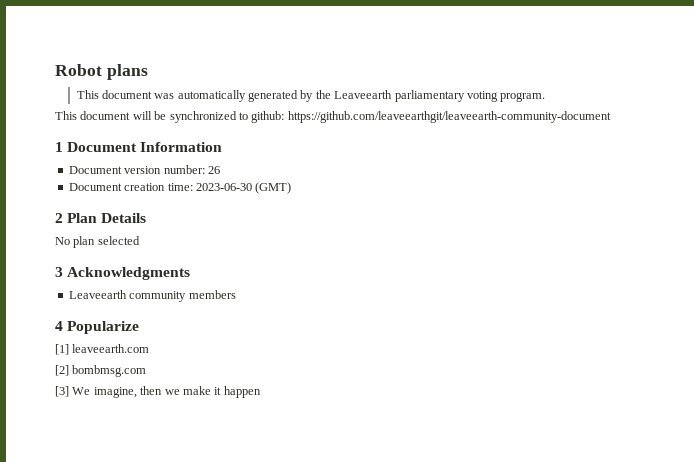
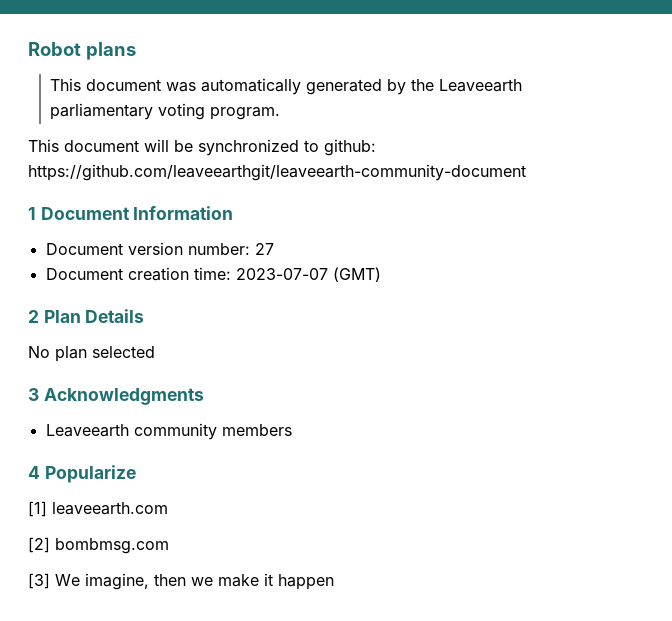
- Document version number: 26
+ Document version number: 27
- Document creation time: 2023-06-30 (GMT)
+ Document creation time: 2023-07-07 (GMT)

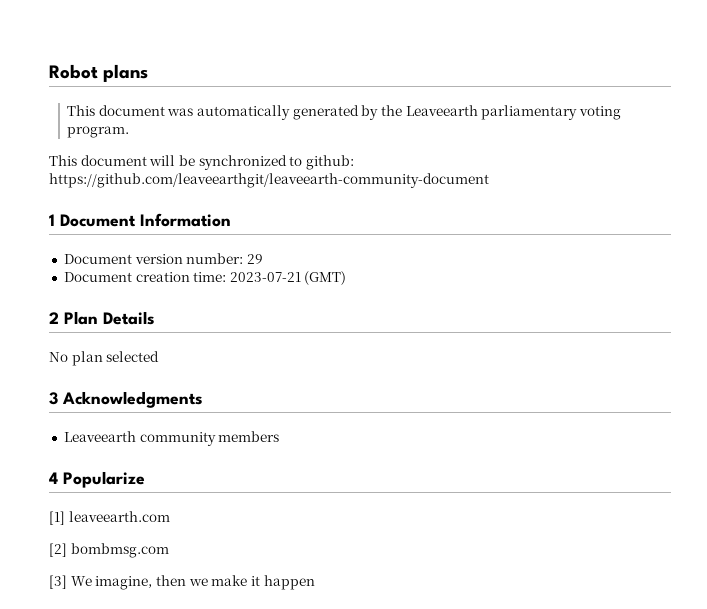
- Document version number: 27
+ Document version number: 29
- Document creation time: 2023-07-07 (GMT)
+ Document creation time: 2023-07-21 (GMT)

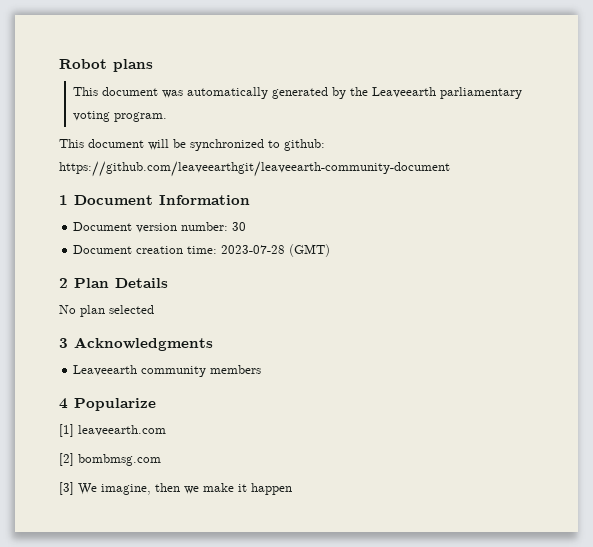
- Document version number: 29
+ Document version number: 30
- Document creation time: 2023-07-21 (GMT)
+ Document creation time: 2023-07-28 (GMT)

